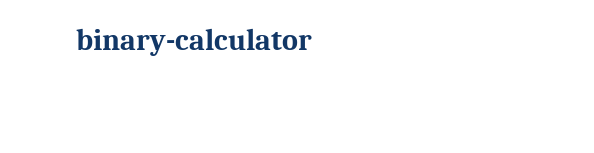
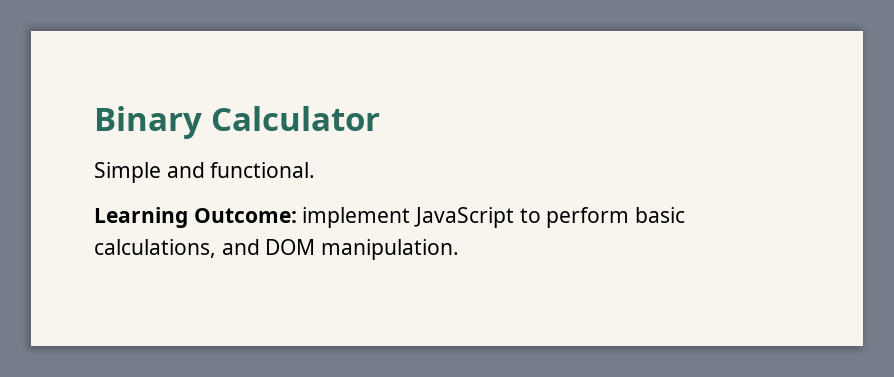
- binary-calculator
+ Binary Calculator
+ Simple and functional.
+ Learning Outcome: implement JavaScript to perform basic calculations, and DOM manipulation.

